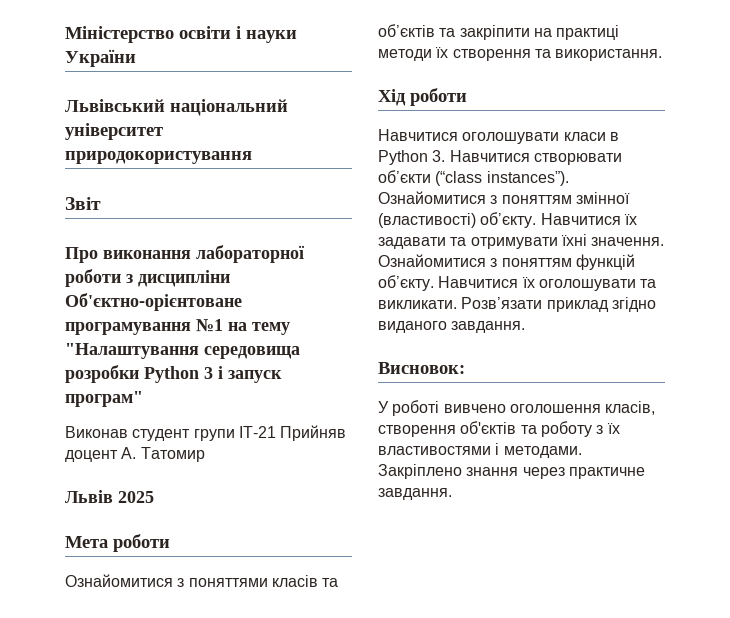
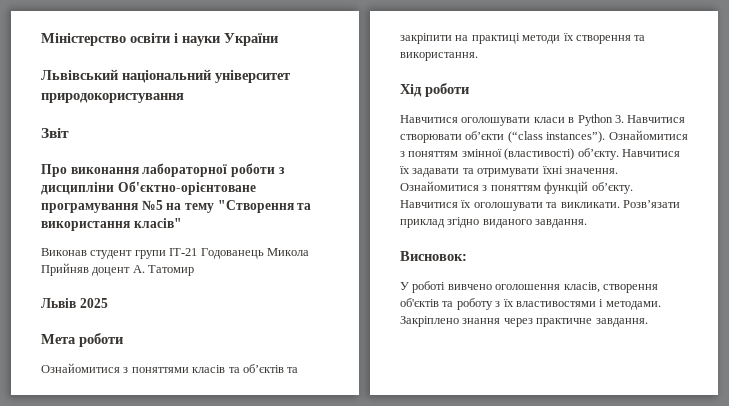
- Про виконання лабораторної роботи з дисципліни Об'єктно-орієнтоване програмування №1 на тему "Налаштування середовища розробки Python 3 і запуск програм"
+ Про виконання лабораторної роботи з дисципліни Об'єктно-орієнтоване програмування №5 на тему "Створення та використання класів"
- Виконав студент групи ІТ-21 Прийняв доцент А. Татомир
+ Виконав студент групи ІТ-21 Годованець Микола Прийняв доцент А. Татомир

